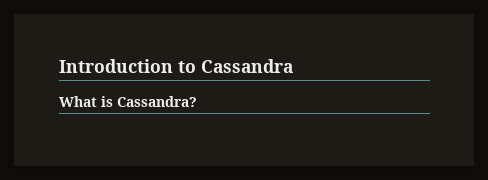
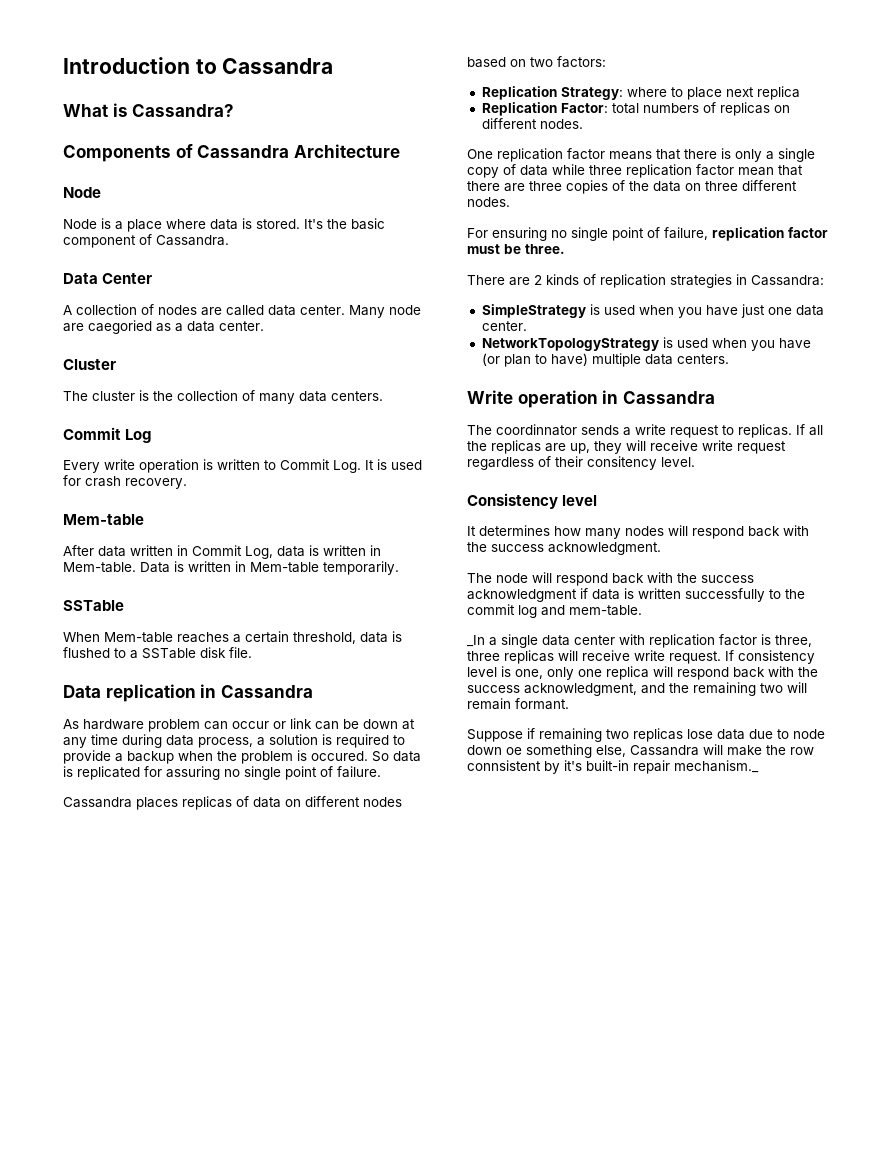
+ Components of Cassandra Architecture
+ Node
+ Node is a place where data is stored. It's the basic component of Cassandra.
+ Data Center
+ A collection of nodes are called data center. Many node are caegoried as a data center.
+ Cluster
+ The cluster is the collection of many data centers.
+ Commit Log
+ Every write operation is written to Commit Log. It is used for crash recovery.
+ Mem-table
+ After data written in Commit Log, data is written in Mem-table. Data is written in Mem-table temporarily.
+ SSTable
+ When Mem-table reaches a certain threshold, data is flushed to a SSTable disk file.
+ Data replication in Cassandra
+ As hardware problem can occur or link can be down at any time during data process, a solution is required to provide a backup when the problem is occured. So data is replicated for assuring no single point of failure.
+ Cassandra places replicas of data on different nodes based on two factors:
+ Replication Strategy: where to place next replica
+ Replication Factor: total numbers of replicas on different nodes.
+ One replication factor means that there is only a single copy of data while three replication factor mean that there are three copies of the data on three different nodes.
+ For ensuring no single point of failure, replication factor must be three.
+ There are 2 kinds of replication strategies in Cassandra:
+ SimpleStrategy is used when you have just one data center.
+ NetworkTopologyStrategy is used when you have (or plan to have) multiple data centers.
+ Write operation in Cassandra
+ The coordinnator sends a write request to replicas. If all the replicas are up, they will receive write request regardless of their consitency level.
+ Consistency level
+ It determines how many nodes will respond back with the success acknowledgment.
+ The node will respond back with the success acknowledgment if data is written successfully to the commit log and mem-table.
+ _In a single data center with replication factor is three, three replicas will receive write request. If consistency level is one, only one replica will respond back with the success acknowledgment, and the remaining two will remain formant.
+ Suppose if remaining two replicas lose data due to node down oe something else, Cassandra will make the row connsistent by it's built-in repair mechanism._

